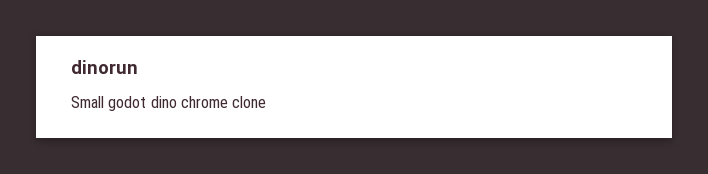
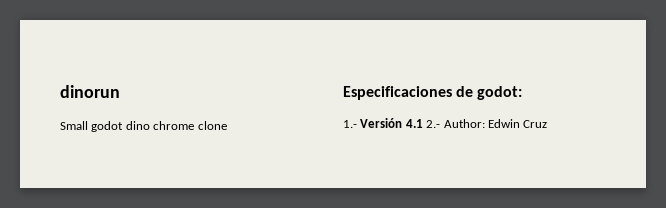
+ Especificaciones de godot:
+ 1.- Versión 4.1 2.- Author: Edwin Cruz

